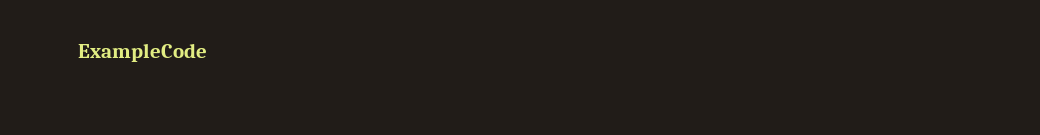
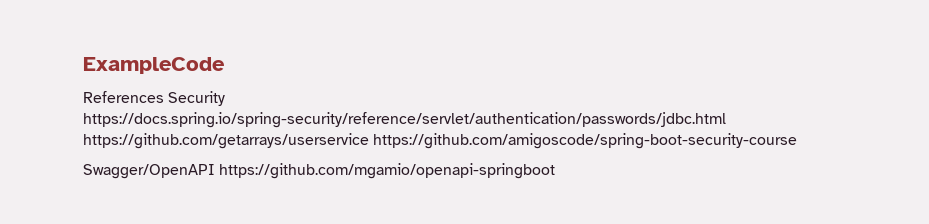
+ References Security https://docs.spring.io/spring-security/reference/servlet/authentication/passwords/jdbc.html https://github.com/getarrays/userservice https://github.com/amigoscode/spring-boot-security-course
+ Swagger/OpenAPI https://github.com/mgamio/openapi-springboot

